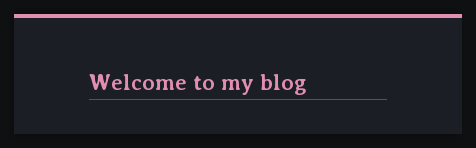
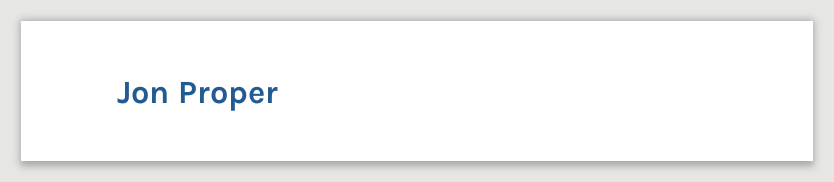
- Welcome to my blog
+ Jon Proper

